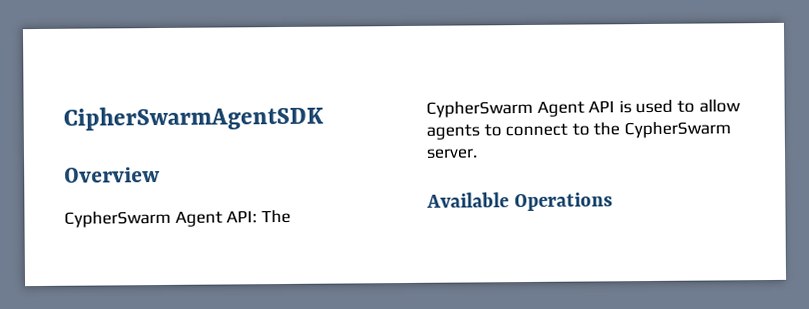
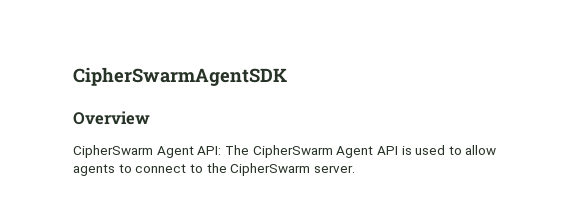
- CypherSwarm Agent API: The CypherSwarm Agent API is used to allow agents to connect to the CypherSwarm server.
+ CipherSwarm Agent API: The CipherSwarm Agent API is used to allow agents to connect to the CipherSwarm server.
- Available Operations

